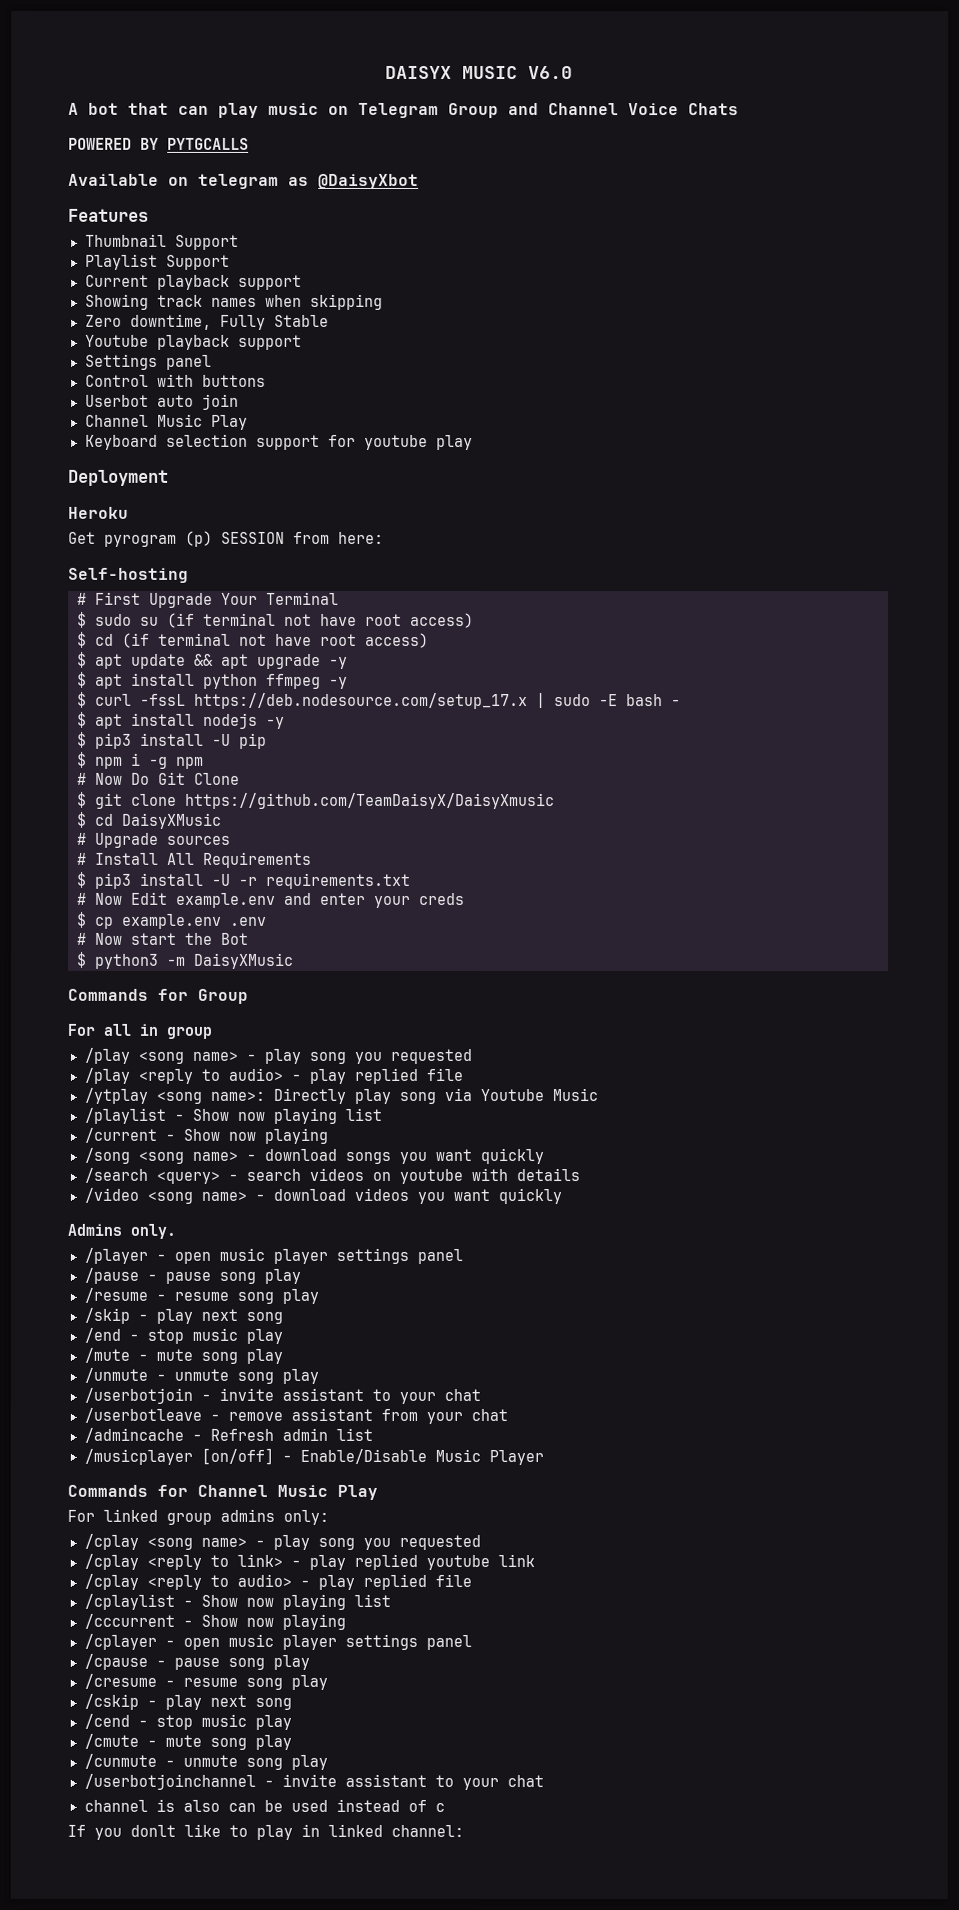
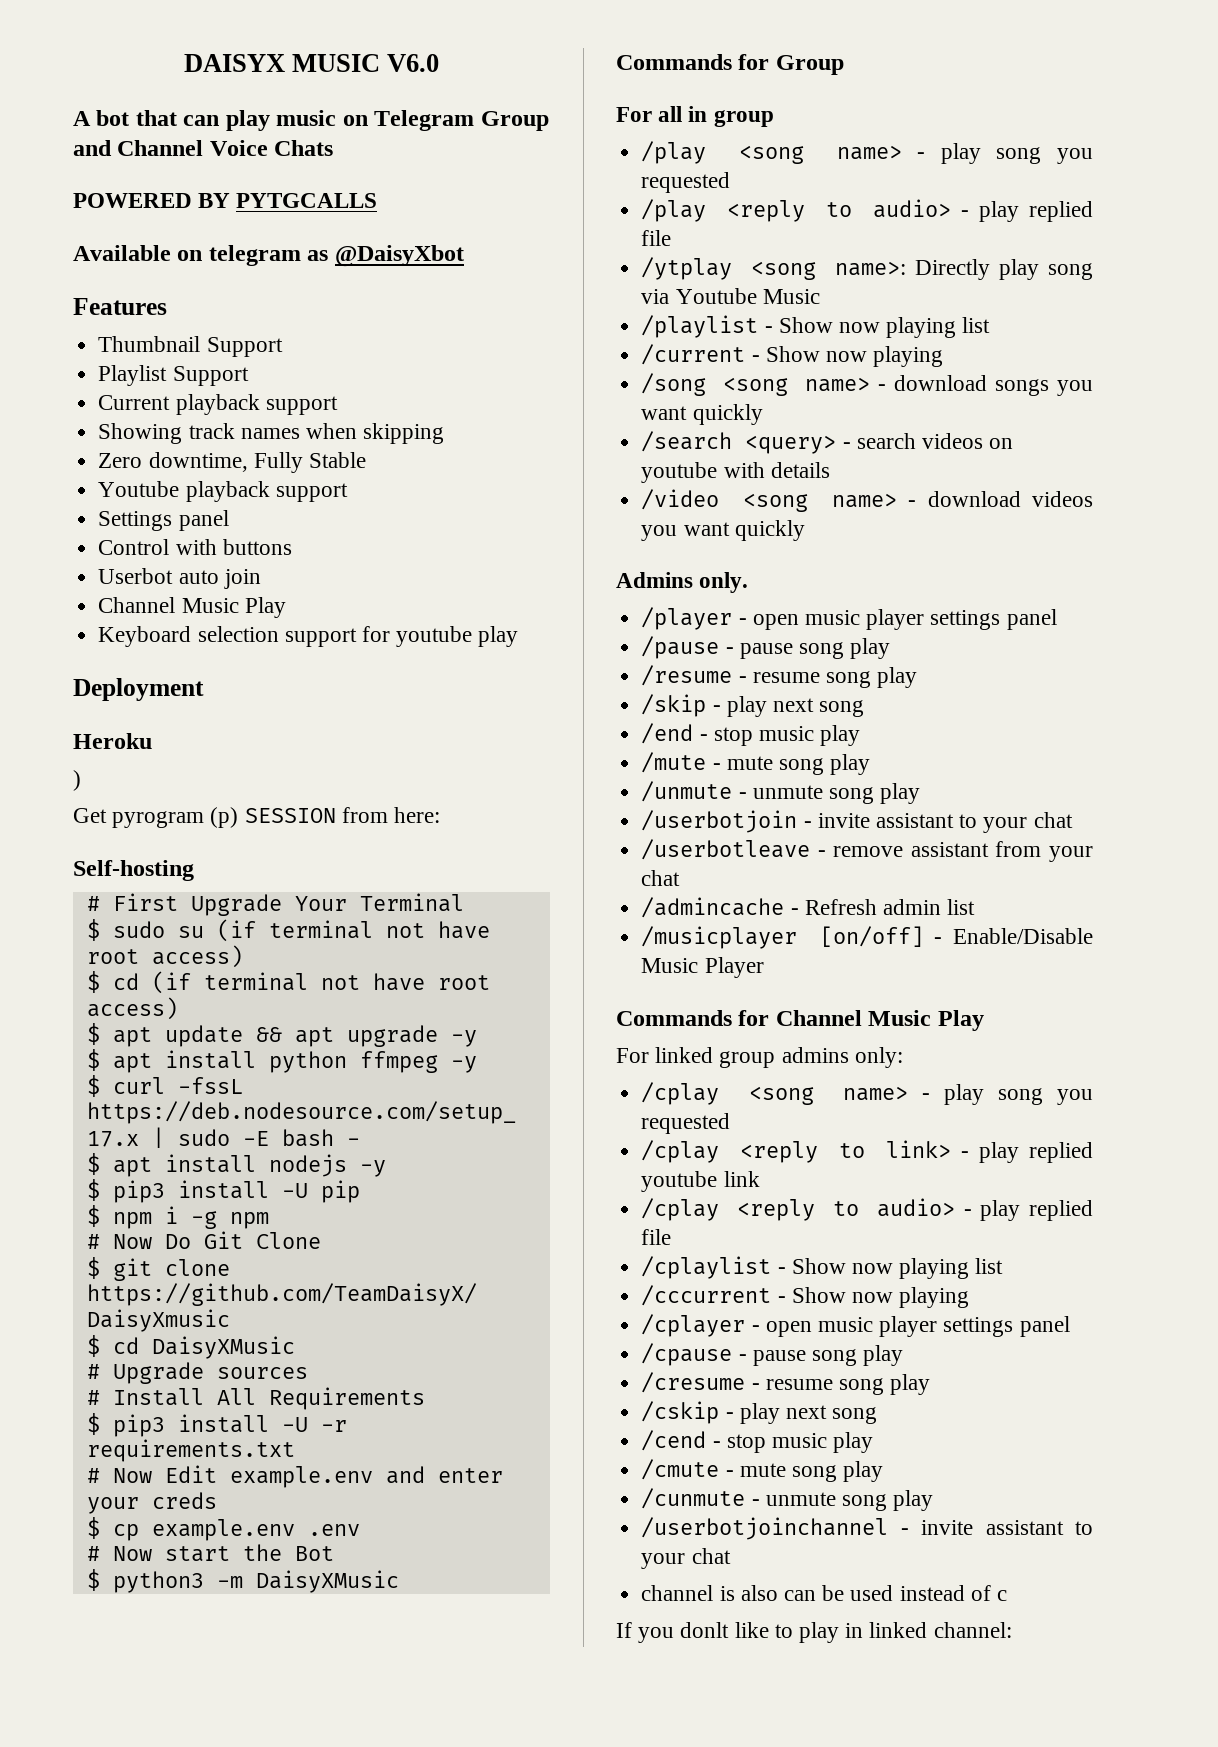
+ )

